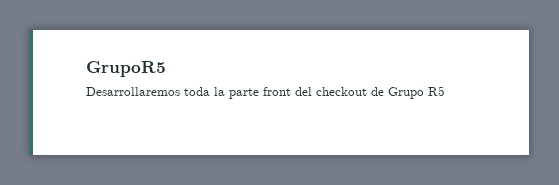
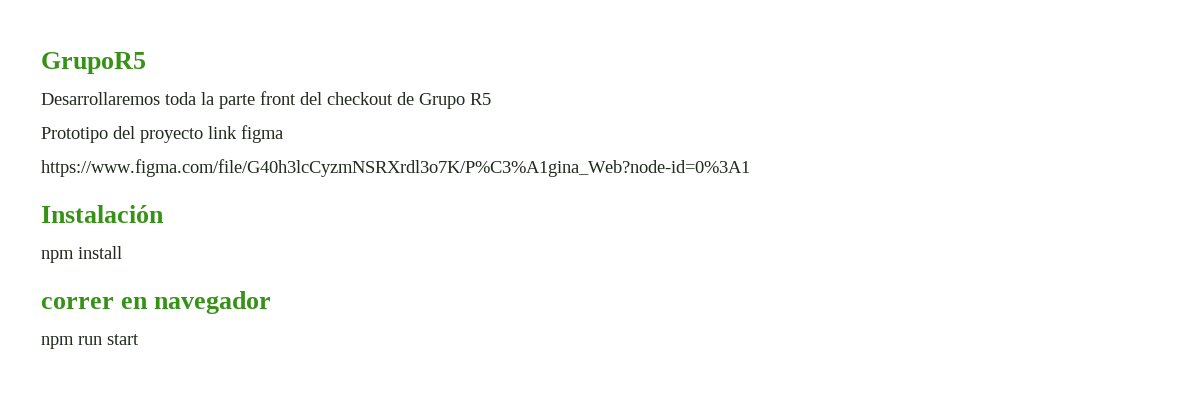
+ Prototipo del proyecto link figma
+ https://www.figma.com/file/G40h3lcCyzmNSRXrdl3o7K/P%C3%A1gina_Web?node-id=0%3A1
+ Instalación
+ npm install
+ correr en navegador
+ npm run start

